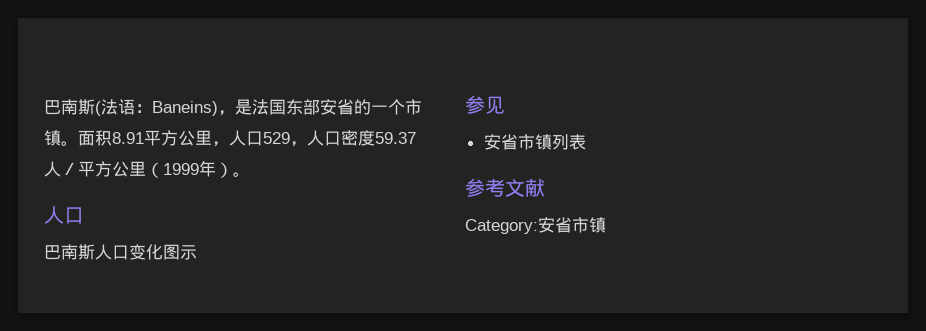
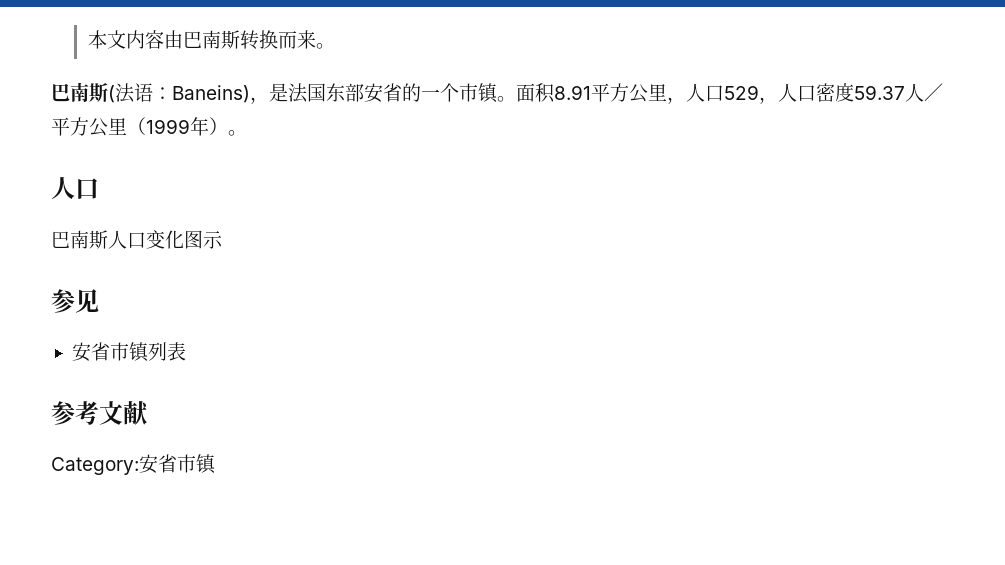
+ 本文内容由巴南斯转换而来。

